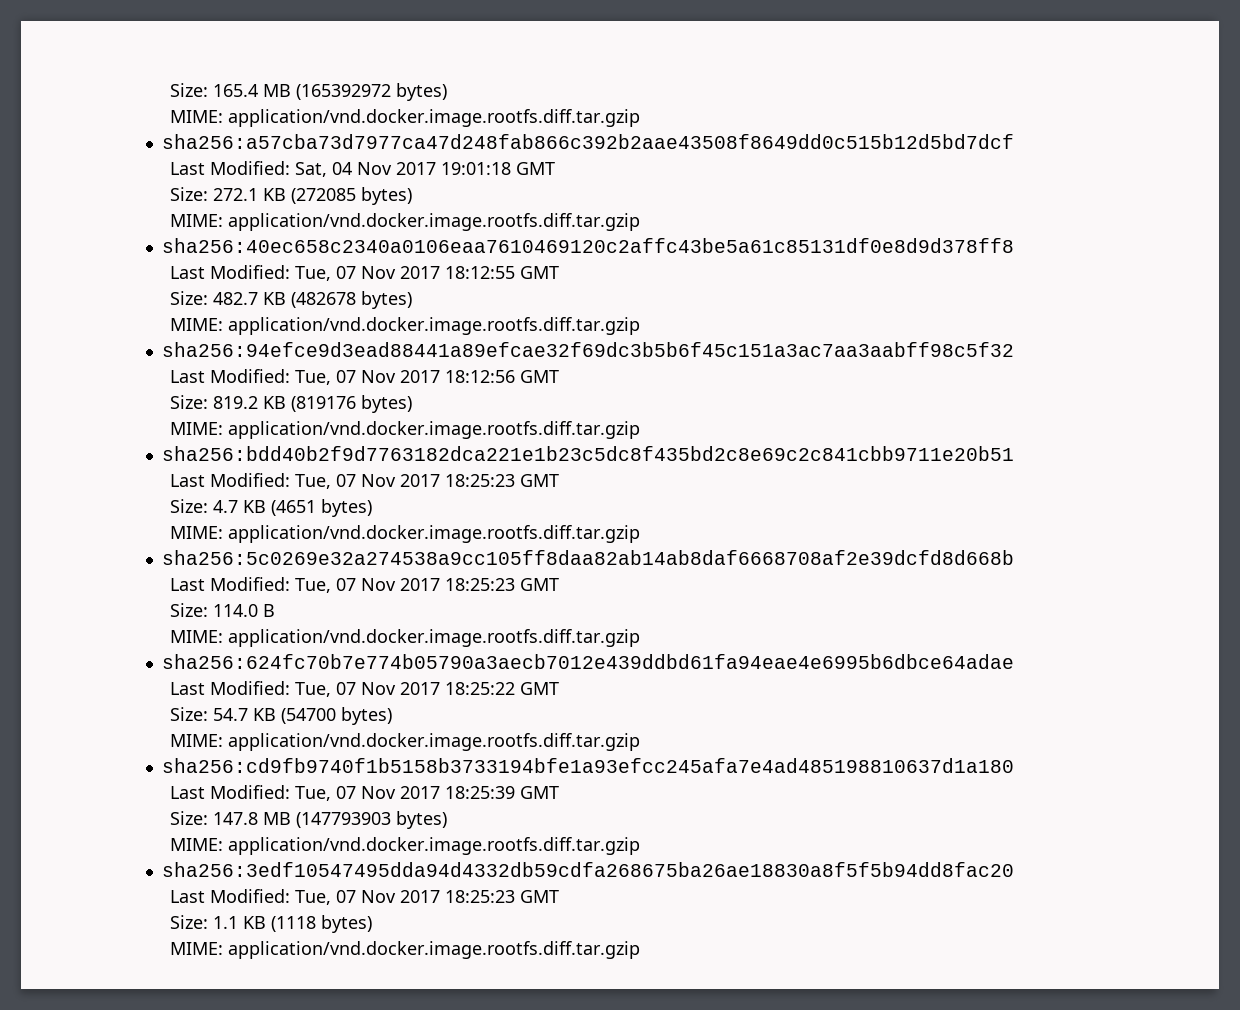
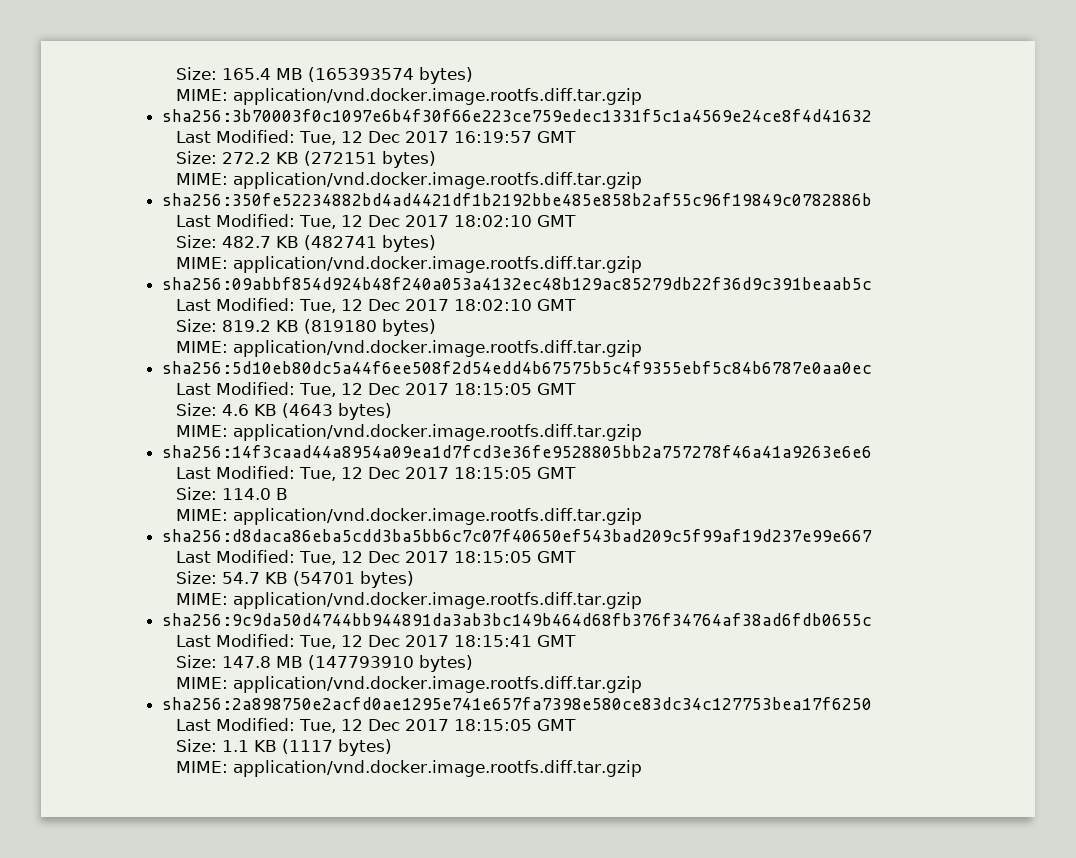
- Size: 165.4 MB (165392972 bytes)
+ Size: 165.4 MB (165393574 bytes)
  MIME: application/vnd.docker.image.rootfs.diff.tar.gzip
- sha256:a57cba73d7977ca47d248fab866c392b2aae43508f8649dd0c515b12d5bd7dcf
- Last Modified: Sat, 04 Nov 2017 19:01:18 GMT
- Size: 272.1 KB (272085 bytes)
+ sha256:3b70003f0c1097e6b4f30f66e223ce759edec1331f5c1a4569e24ce8f4d41632
+ Last Modified: Tue, 12 Dec 2017 16:19:57 GMT
+ Size: 272.2 KB (272151 bytes)
  MIME: application/vnd.docker.image.rootfs.diff.tar.gzip
- sha256:40ec658c2340a0106eaa7610469120c2affc43be5a61c85131df0e8d9d378ff8
- Last Modified: Tue, 07 Nov 2017 18:12:55 GMT
+ sha256:350fe52234882bd4ad4421df1b2192bbe485e858b2af55c96f19849c0782886b
+ Last Modified: Tue, 12 Dec 2017 18:02:10 GMT
- Size: 482.7 KB (482678 bytes)
+ Size: 482.7 KB (482741 bytes)
  MIME: application/vnd.docker.image.rootfs.diff.tar.gzip
- sha256:94efce9d3ead88441a89efcae32f69dc3b5b6f45c151a3ac7aa3aabff98c5f32
- Last Modified: Tue, 07 Nov 2017 18:12:56 GMT
+ sha256:09abbf854d924b48f240a053a4132ec48b129ac85279db22f36d9c391beaab5c
+ Last Modified: Tue, 12 Dec 2017 18:02:10 GMT
- Size: 819.2 KB (819176 bytes)
+ Size: 819.2 KB (819180 bytes)
  MIME: application/vnd.docker.image.rootfs.diff.tar.gzip
- sha256:bdd40b2f9d7763182dca221e1b23c5dc8f435bd2c8e69c2c841cbb9711e20b51
- Last Modified: Tue, 07 Nov 2017 18:25:23 GMT
- Size: 4.7 KB (4651 bytes)
+ sha256:5d10eb80dc5a44f6ee508f2d54edd4b67575b5c4f9355ebf5c84b6787e0aa0ec
+ Last Modified: Tue, 12 Dec 2017 18:15:05 GMT
+ Size: 4.6 KB (4643 bytes)
  MIME: application/vnd.docker.image.rootfs.diff.tar.gzip
- sha256:5c0269e32a274538a9cc105ff8daa82ab14ab8daf6668708af2e39dcfd8d668b
- Last Modified: Tue, 07 Nov 2017 18:25:23 GMT
+ sha256:14f3caad44a8954a09ea1d7fcd3e36fe9528805bb2a757278f46a41a9263e6e6
+ Last Modified: Tue, 12 Dec 2017 18:15:05 GMT
- sha256:624fc70b7e774b05790a3aecb7012e439ddbd61fa94eae4e6995b6dbce64adae
- Last Modified: Tue, 07 Nov 2017 18:25:22 GMT
+ sha256:d8daca86eba5cdd3ba5bb6c7c07f40650ef543bad209c5f99af19d237e99e667
+ Last Modified: Tue, 12 Dec 2017 18:15:05 GMT
- Size: 54.7 KB (54700 bytes)
+ Size: 54.7 KB (54701 bytes)
  MIME: application/vnd.docker.image.rootfs.diff.tar.gzip
- sha256:cd9fb9740f1b5158b3733194bfe1a93efcc245afa7e4ad485198810637d1a180
- Last Modified: Tue, 07 Nov 2017 18:25:39 GMT
+ sha256:9c9da50d4744bb944891da3ab3bc149b464d68fb376f34764af38ad6fdb0655c
+ Last Modified: Tue, 12 Dec 2017 18:15:41 GMT
- Size: 147.8 MB (147793903 bytes)
+ Size: 147.8 MB (147793910 bytes)
  MIME: application/vnd.docker.image.rootfs.diff.tar.gzip
- sha256:3edf10547495dda94d4332db59cdfa268675ba26ae18830a8f5f5b94dd8fac20
- Last Modified: Tue, 07 Nov 2017 18:25:23 GMT
+ sha256:2a898750e2acfd0ae1295e741e657fa7398e580ce83dc34c127753bea17f6250
+ Last Modified: Tue, 12 Dec 2017 18:15:05 GMT
- Size: 1.1 KB (1118 bytes)
+ Size: 1.1 KB (1117 bytes)

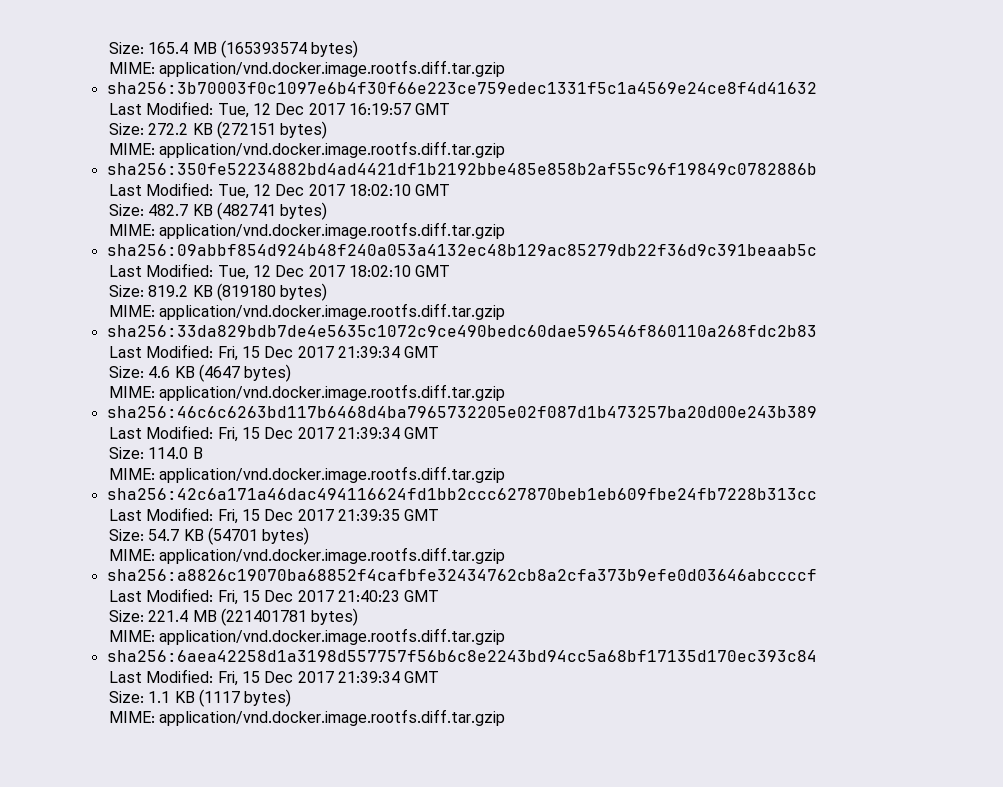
- sha256:5d10eb80dc5a44f6ee508f2d54edd4b67575b5c4f9355ebf5c84b6787e0aa0ec
- Last Modified: Tue, 12 Dec 2017 18:15:05 GMT
+ sha256:33da829bdb7de4e5635c1072c9ce490bedc60dae596546f860110a268fdc2b83
+ Last Modified: Fri, 15 Dec 2017 21:39:34 GMT
- Size: 4.6 KB (4643 bytes)
+ Size: 4.6 KB (4647 bytes)
  MIME: application/vnd.docker.image.rootfs.diff.tar.gzip
- sha256:14f3caad44a8954a09ea1d7fcd3e36fe9528805bb2a757278f46a41a9263e6e6
- Last Modified: Tue, 12 Dec 2017 18:15:05 GMT
+ sha256:46c6c6263bd117b6468d4ba7965732205e02f087d1b473257ba20d00e243b389
+ Last Modified: Fri, 15 Dec 2017 21:39:34 GMT
- sha256:d8daca86eba5cdd3ba5bb6c7c07f40650ef543bad209c5f99af19d237e99e667
- Last Modified: Tue, 12 Dec 2017 18:15:05 GMT
+ sha256:42c6a171a46dac494116624fd1bb2ccc627870beb1eb609fbe24fb7228b313cc
+ Last Modified: Fri, 15 Dec 2017 21:39:35 GMT
- sha256:9c9da50d4744bb944891da3ab3bc149b464d68fb376f34764af38ad6fdb0655c
- Last Modified: Tue, 12 Dec 2017 18:15:41 GMT
- Size: 147.8 MB (147793910 bytes)
+ sha256:a8826c19070ba68852f4cafbfe32434762cb8a2cfa373b9efe0d03646abccccf
+ Last Modified: Fri, 15 Dec 2017 21:40:23 GMT
+ Size: 221.4 MB (221401781 bytes)
  MIME: application/vnd.docker.image.rootfs.diff.tar.gzip
- sha256:2a898750e2acfd0ae1295e741e657fa7398e580ce83dc34c127753bea17f6250
- Last Modified: Tue, 12 Dec 2017 18:15:05 GMT
+ sha256:6aea42258d1a3198d557757f56b6c8e2243bd94cc5a68bf17135d170ec393c84
+ Last Modified: Fri, 15 Dec 2017 21:39:34 GMT

